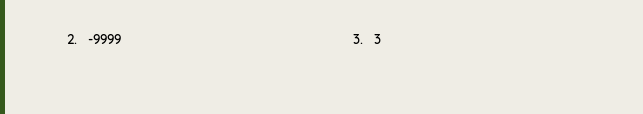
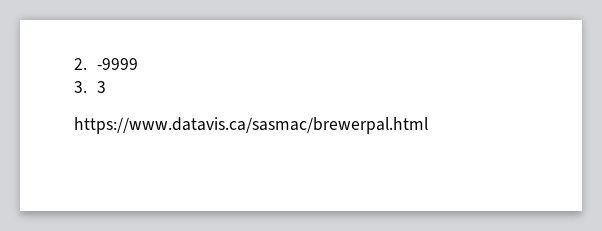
+ https://www.datavis.ca/sasmac/brewerpal.html

